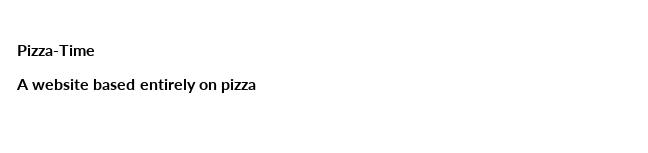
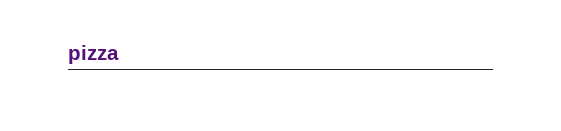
- Pizza-Time
- A website based entirely on pizza
+ pizza

